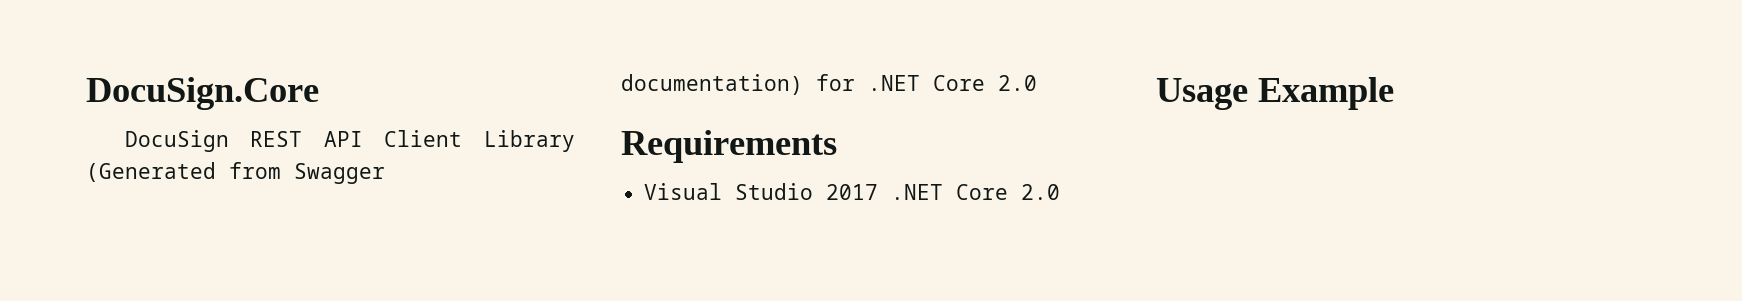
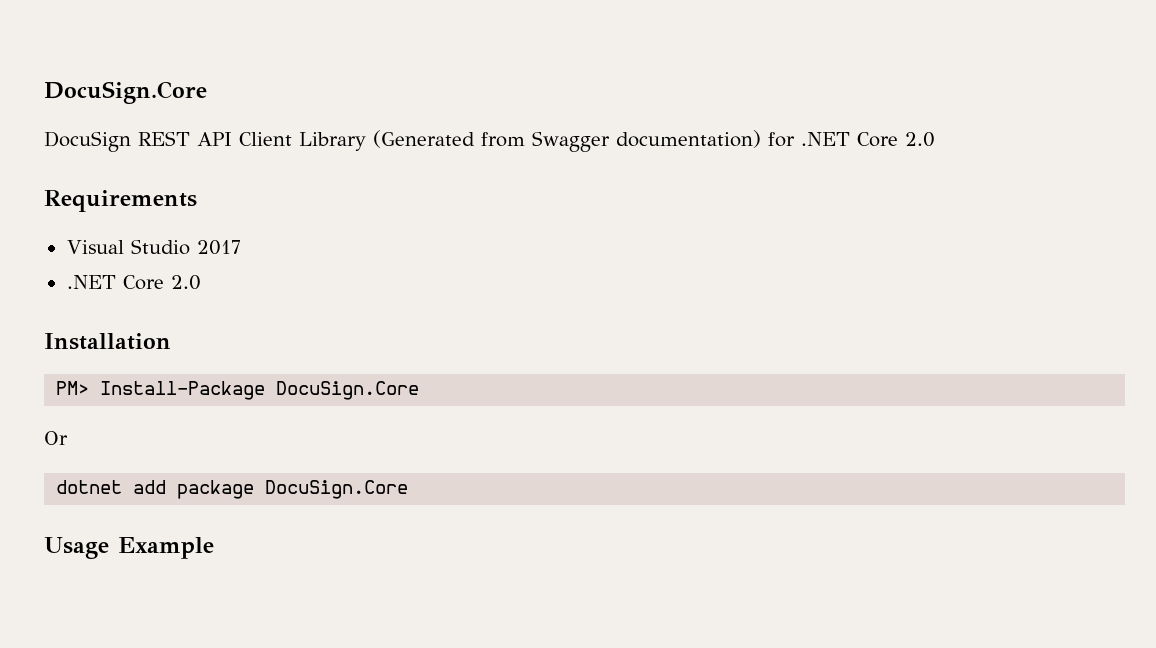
- Visual Studio 2017 .NET Core 2.0
+ Visual Studio 2017
+ .NET Core 2.0
+ Installation
+ PM> Install-Package DocuSign.Core
+ Or
+ dotnet add package DocuSign.Core

